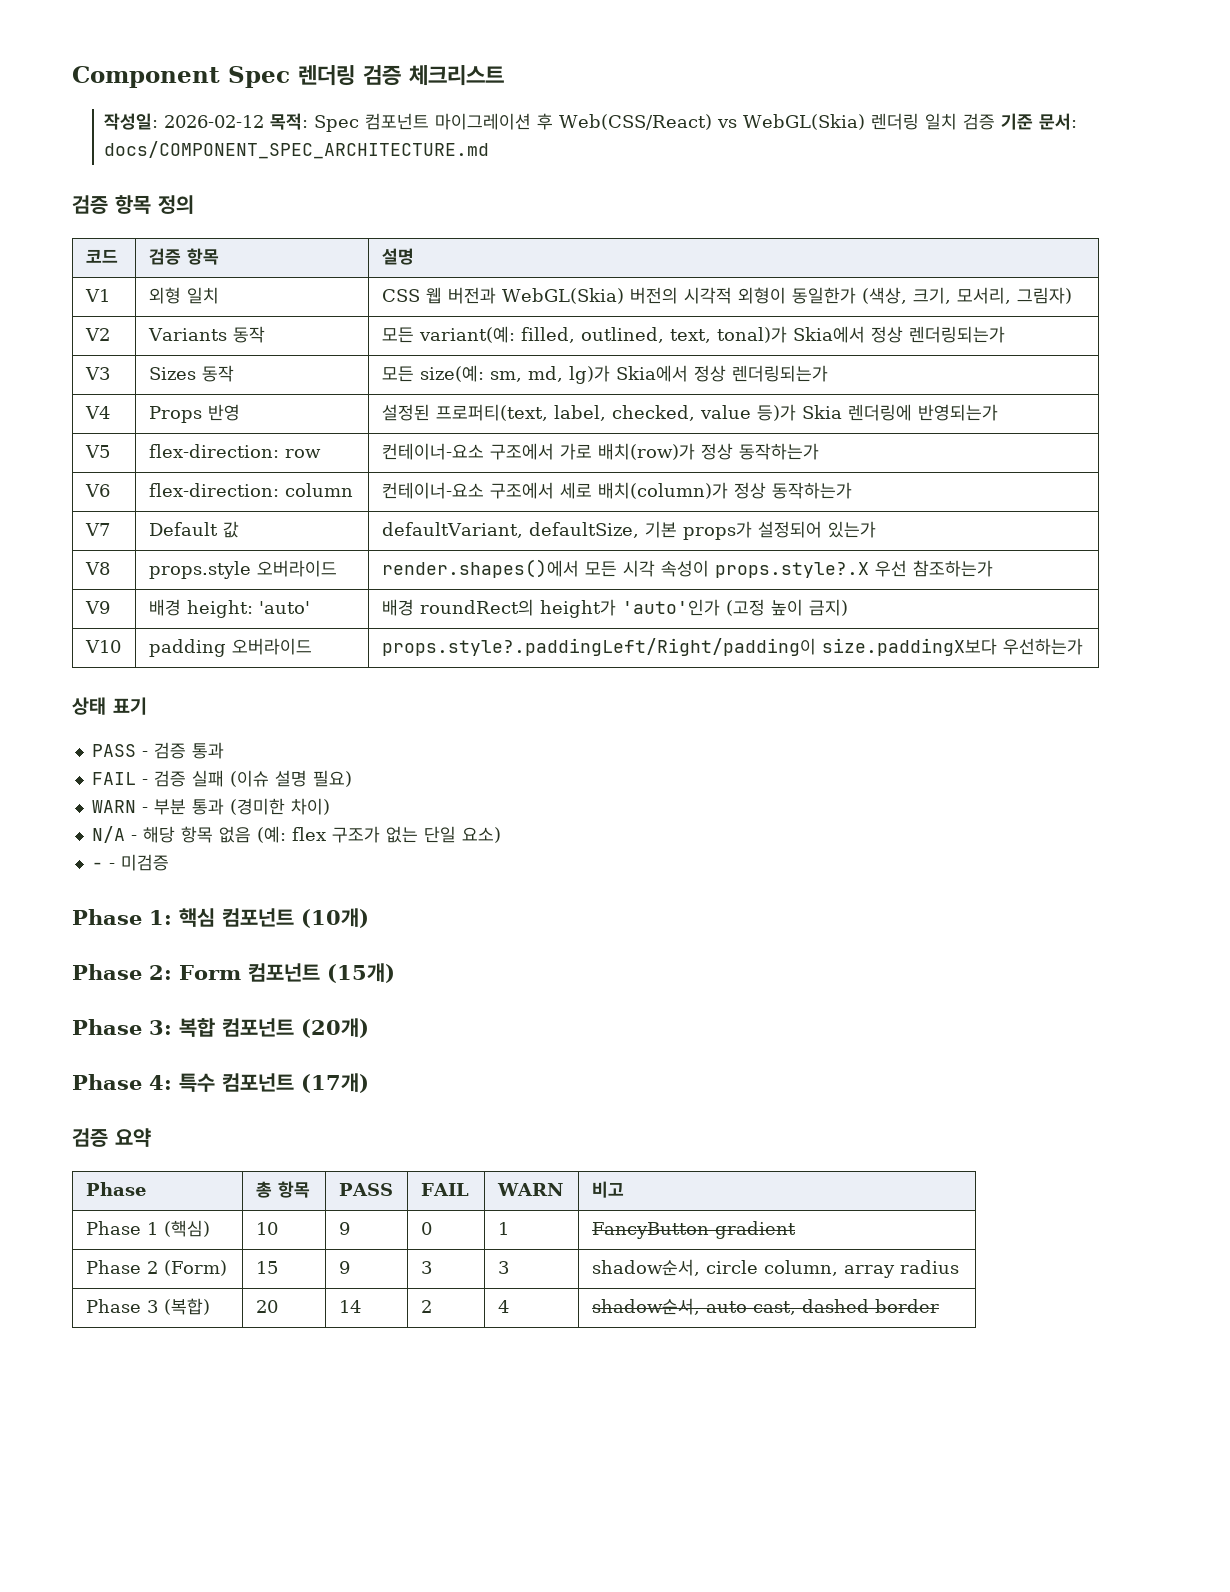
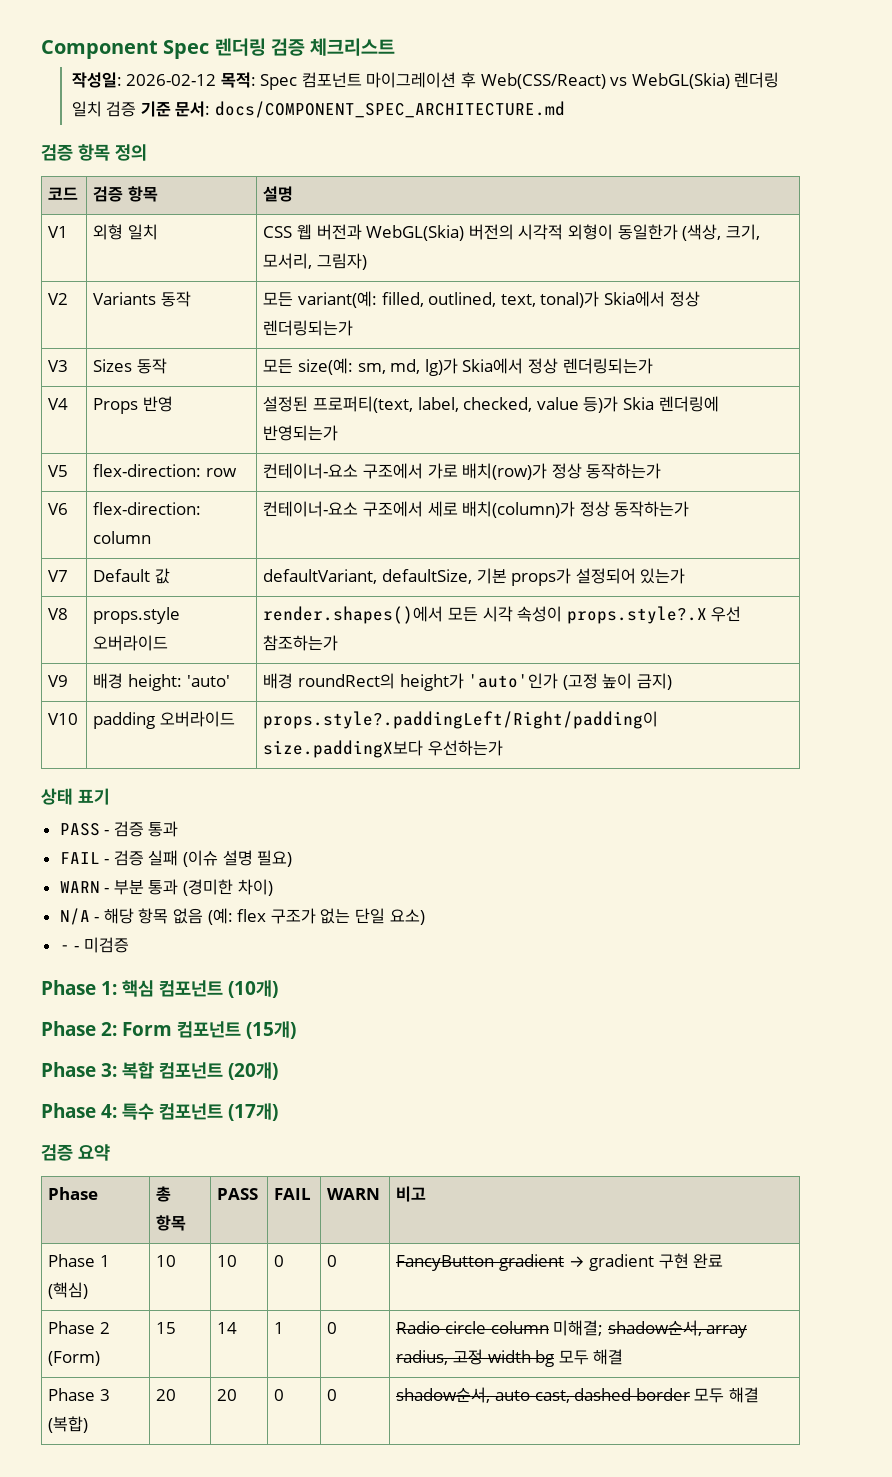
- Phase 1 (핵심) | 10 | 9 | 0 | 1 | FancyButton gradient
+ Phase 1 (핵심) | 10 | 10 | 0 | 0 | FancyButton gradient → gradient 구현 완료
- Phase 2 (Form) | 15 | 9 | 3 | 3 | shadow순서, circle column, array radius
+ Phase 2 (Form) | 15 | 14 | 1 | 0 | Radio circle column 미해결; shadow순서, array radius, 고정 width bg 모두 해결
- Phase 3 (복합) | 20 | 14 | 2 | 4 | shadow순서, auto cast, dashed border
+ Phase 3 (복합) | 20 | 20 | 0 | 0 | shadow순서, auto cast, dashed border 모두 해결

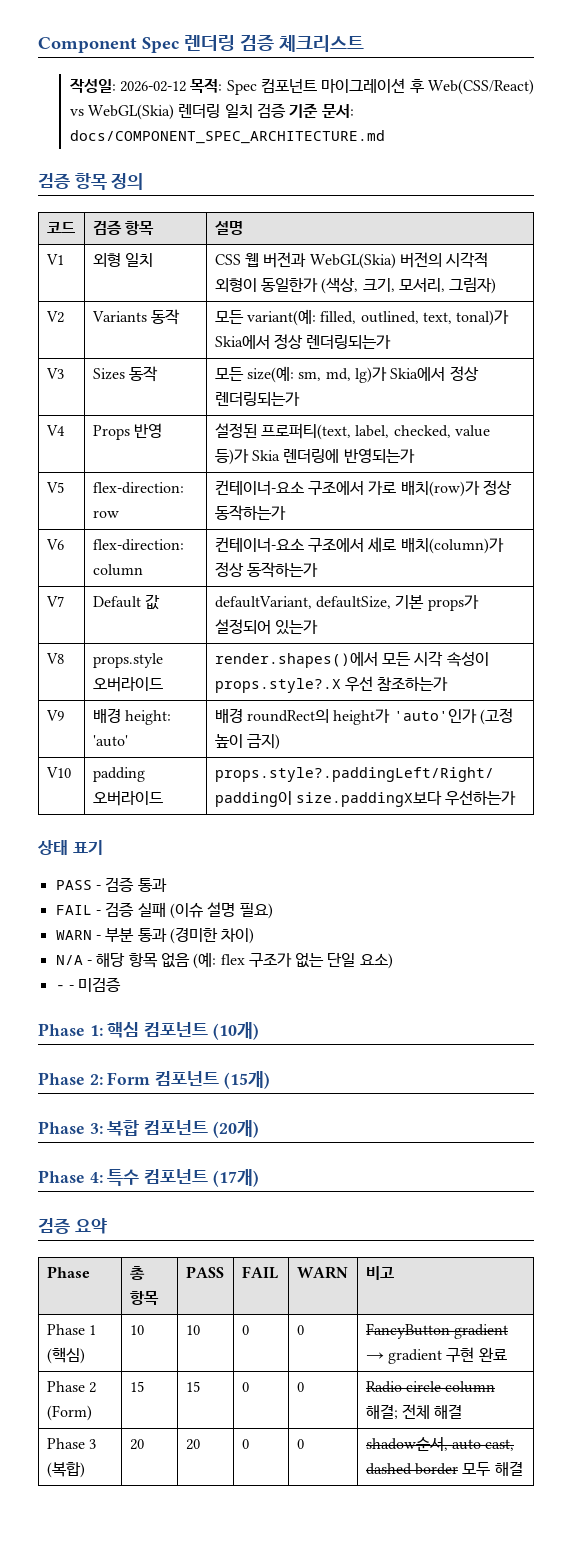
- Phase 2 (Form) | 15 | 14 | 1 | 0 | Radio circle column 미해결; shadow순서, array radius, 고정 width bg 모두 해결
+ Phase 2 (Form) | 15 | 15 | 0 | 0 | Radio circle column 해결; 전체 해결

